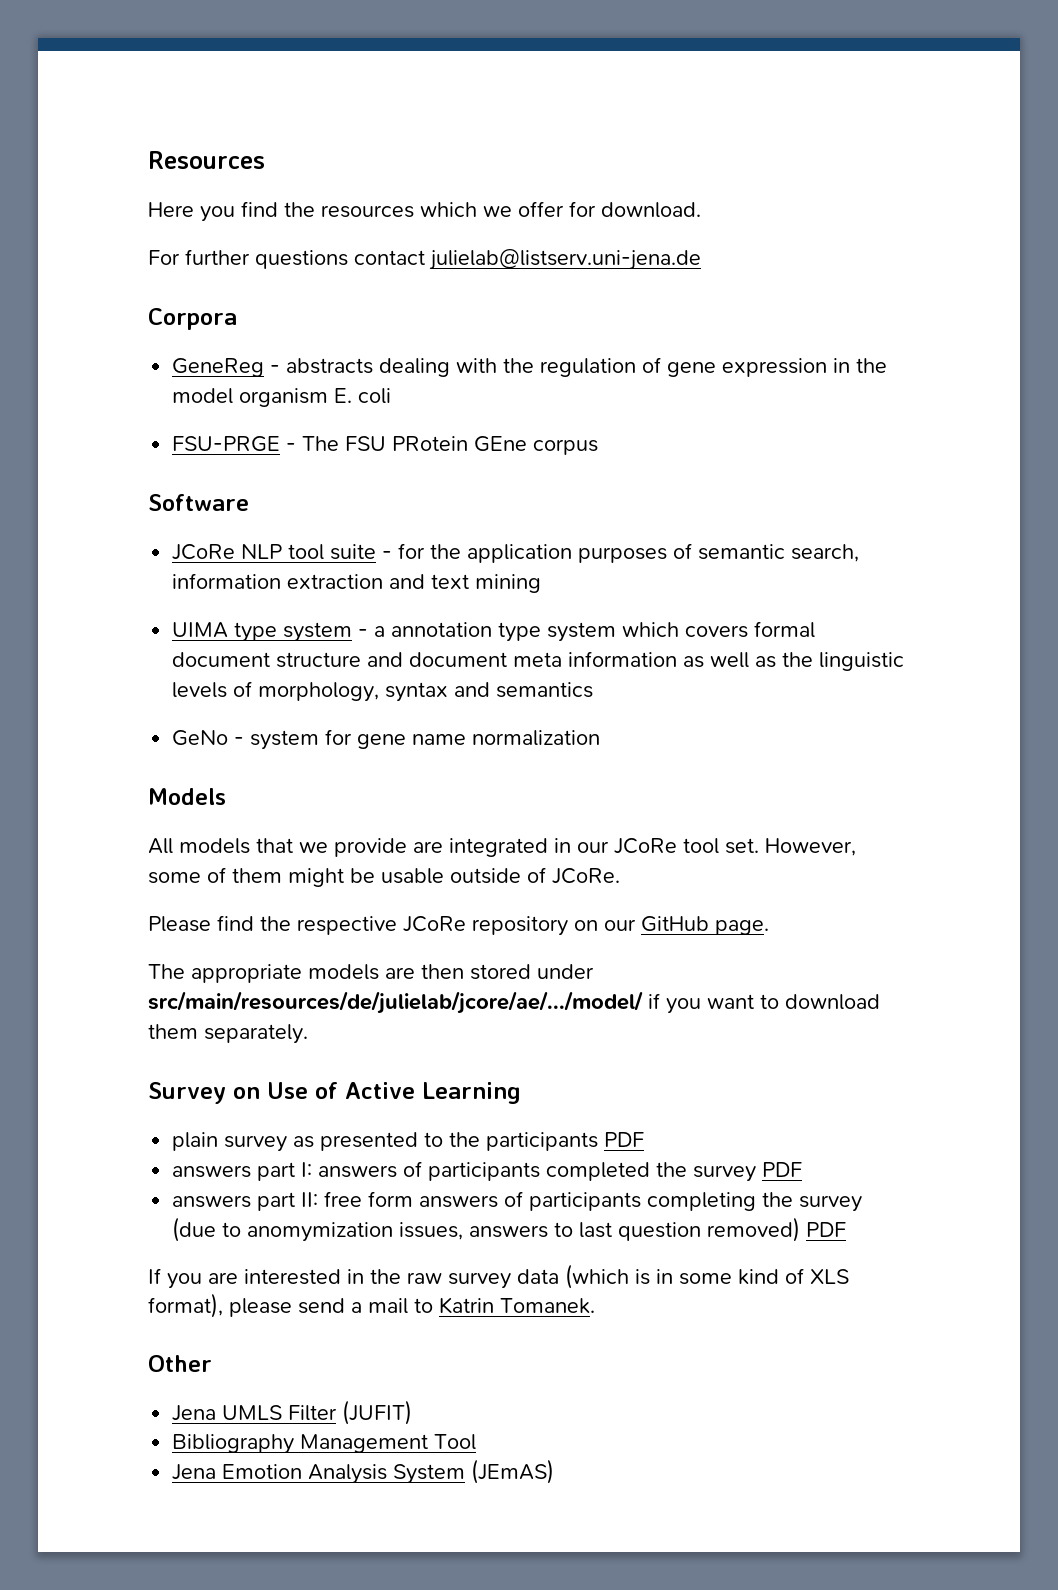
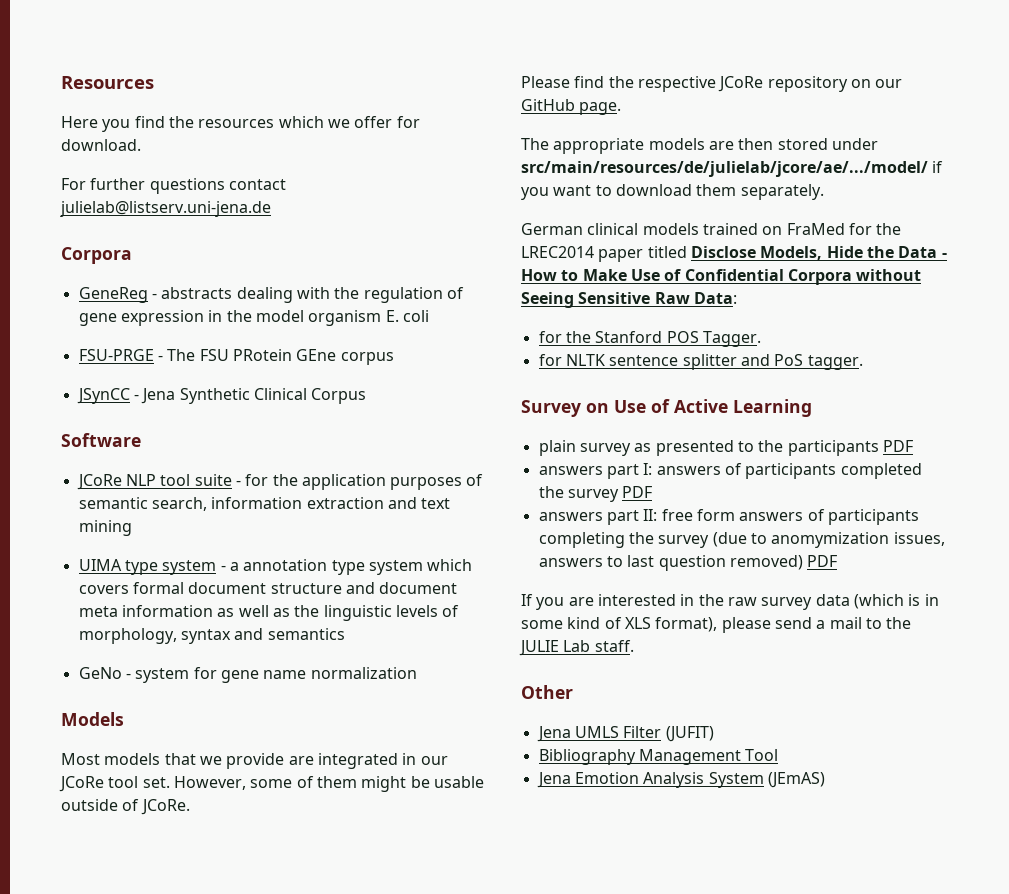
+ JSynCC - Jena Synthetic Clinical Corpus
- All models that we provide are integrated in our JCoRe tool set.
+ Most models that we provide are integrated in our JCoRe tool set.
+ German clinical models trained on FraMed for the LREC2014 paper titled Disclose Models, Hide the Data - How to Make Use of Confidential Corpora without Seeing Sensitive Raw Data:
+ for the Stanford POS Tagger.
+ for NLTK sentence splitter and PoS tagger.
- If you are interested in the raw survey data (which is in some kind of XLS format), please send a mail to Katrin Tomanek.
+ If you are interested in the raw survey data (which is in some kind of XLS format), please send a mail to the JULIE Lab staff.

